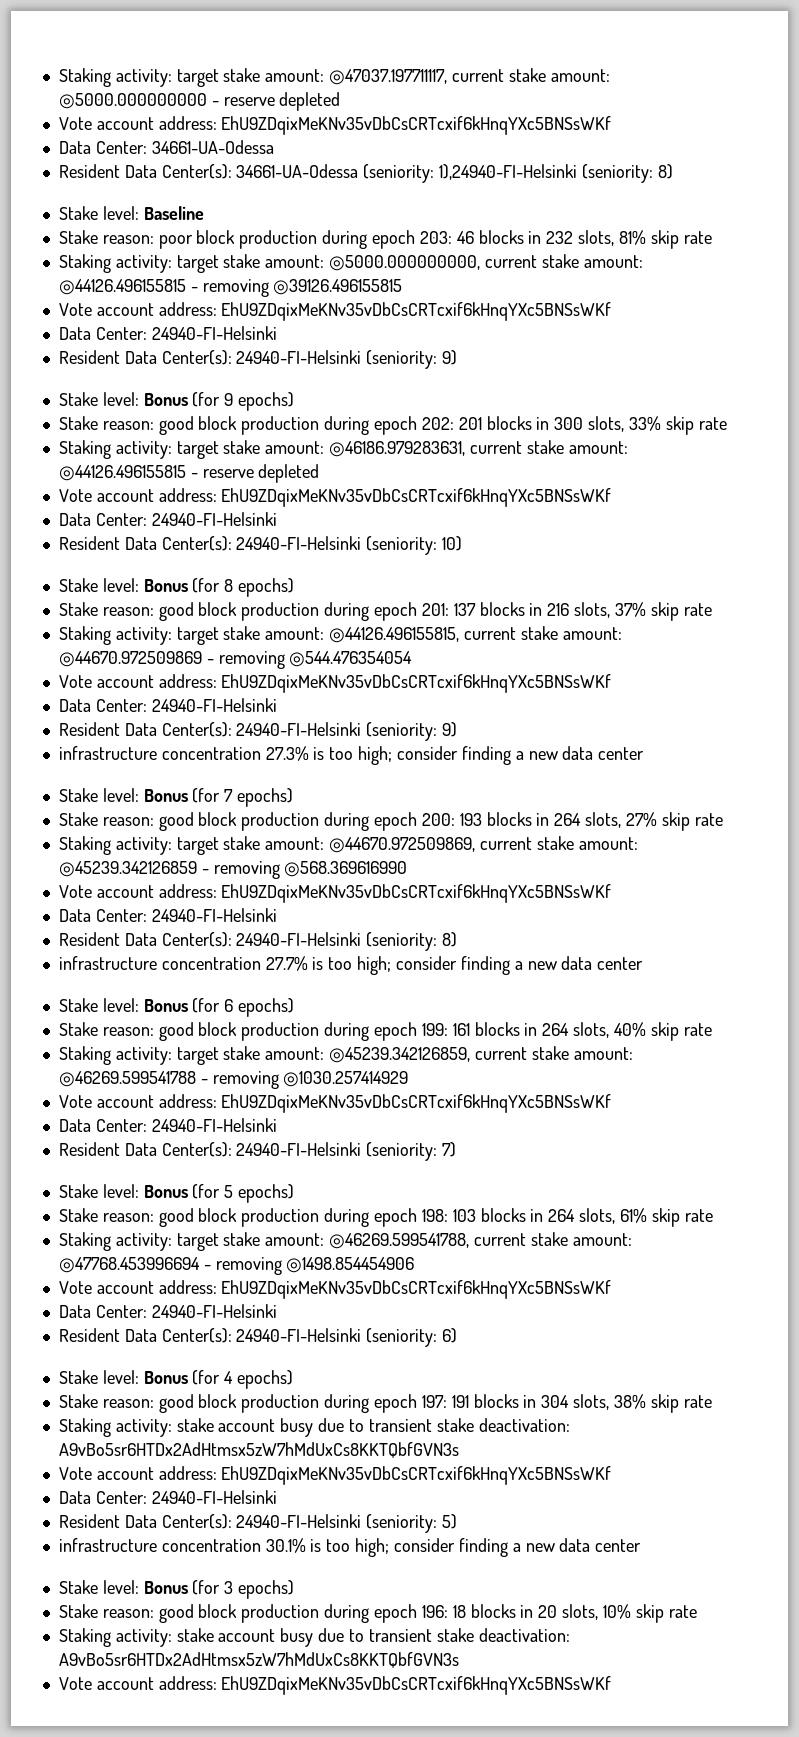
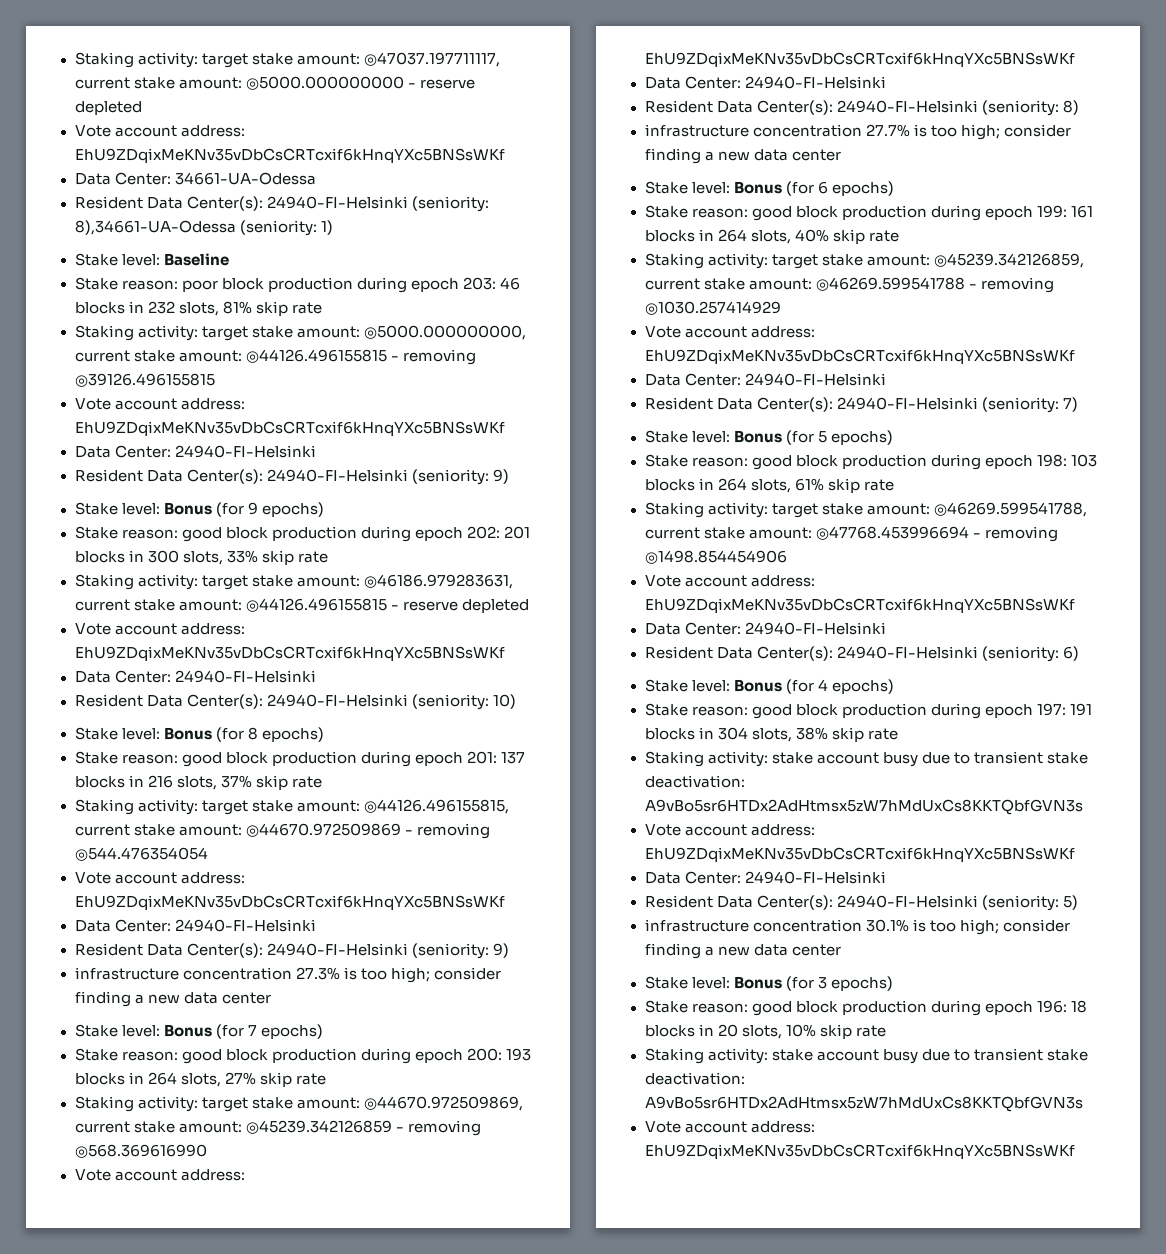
- Resident Data Center(s): 34661-UA-Odessa (seniority: 1),24940-FI-Helsinki (seniority: 8)
+ Resident Data Center(s): 24940-FI-Helsinki (seniority: 8),34661-UA-Odessa (seniority: 1)

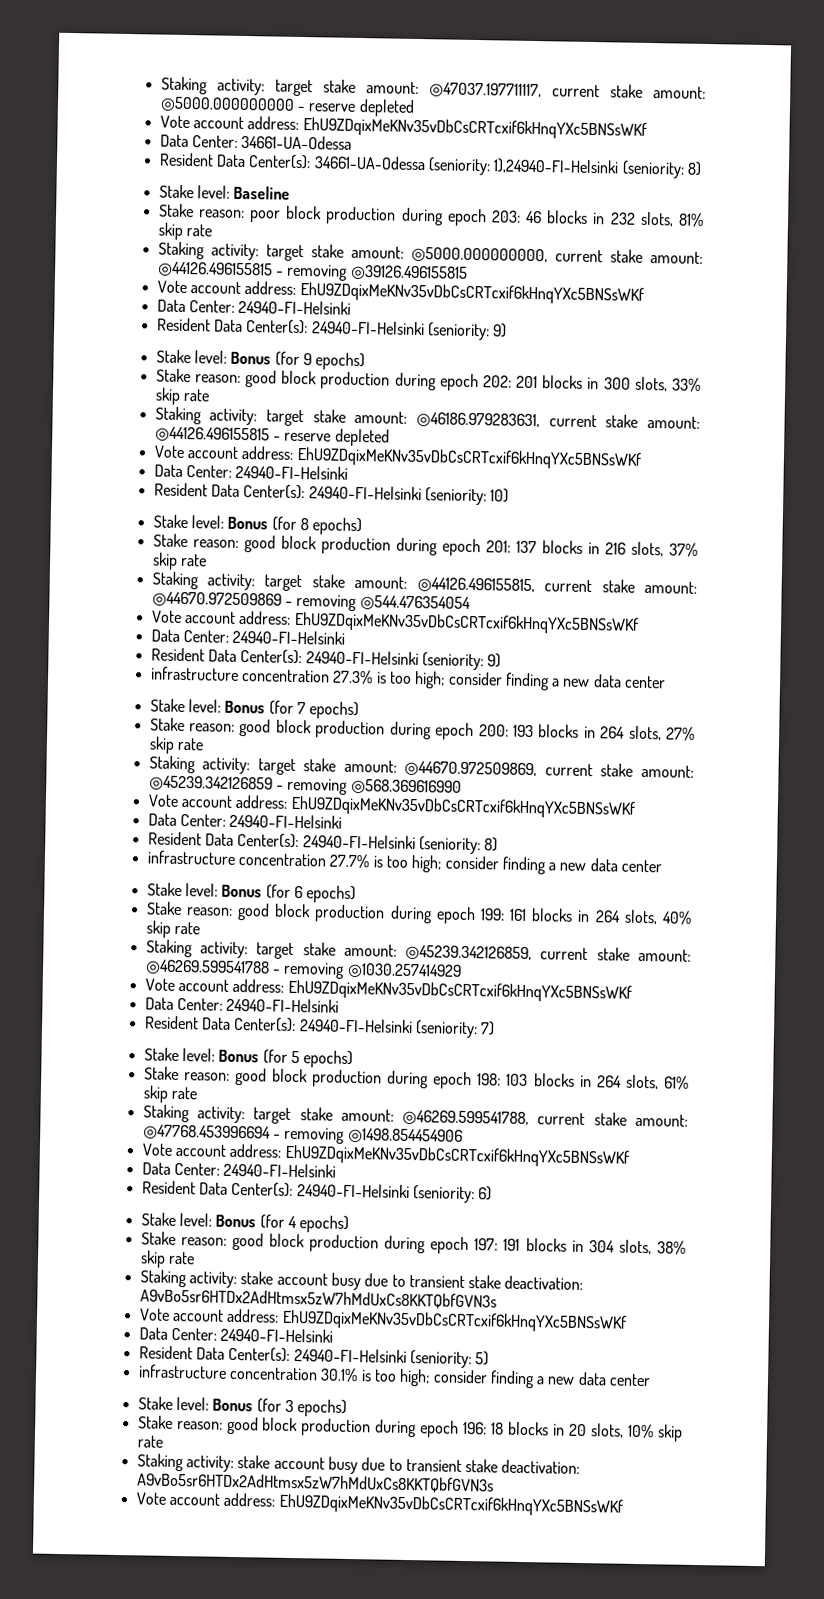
- Resident Data Center(s): 24940-FI-Helsinki (seniority: 8),34661-UA-Odessa (seniority: 1)
+ Resident Data Center(s): 34661-UA-Odessa (seniority: 1),24940-FI-Helsinki (seniority: 8)

